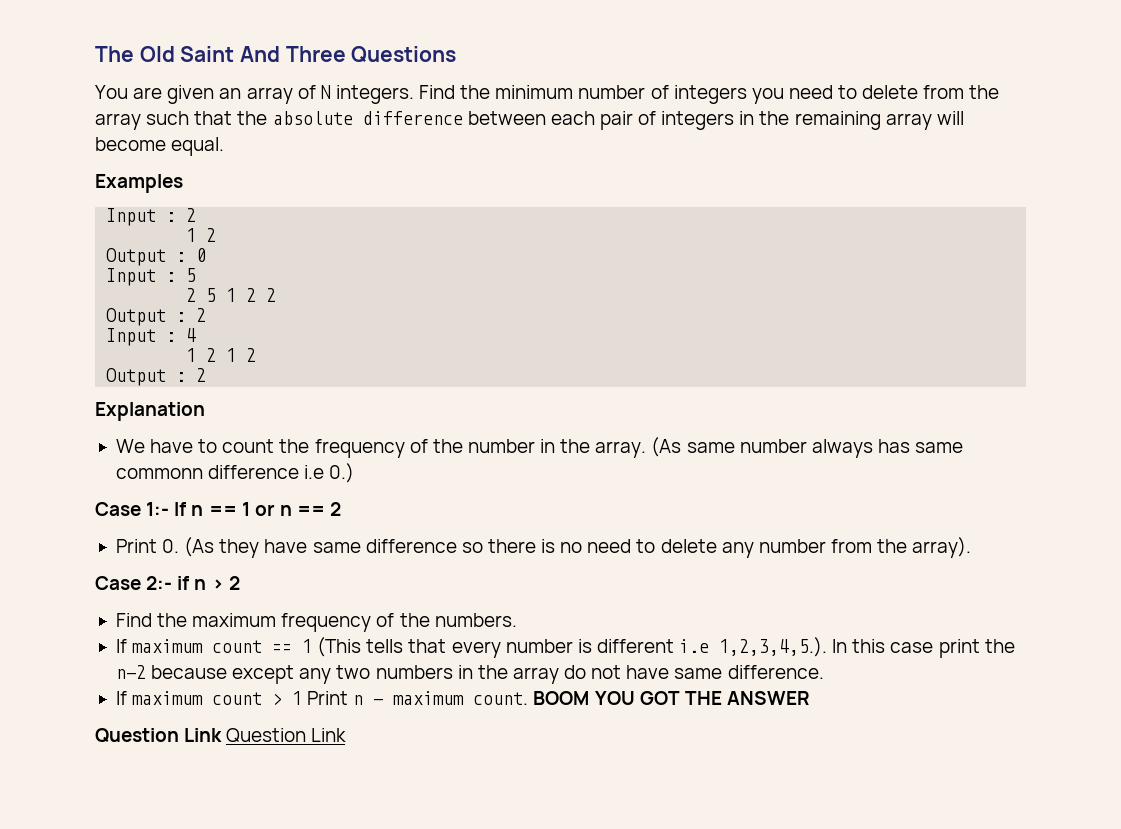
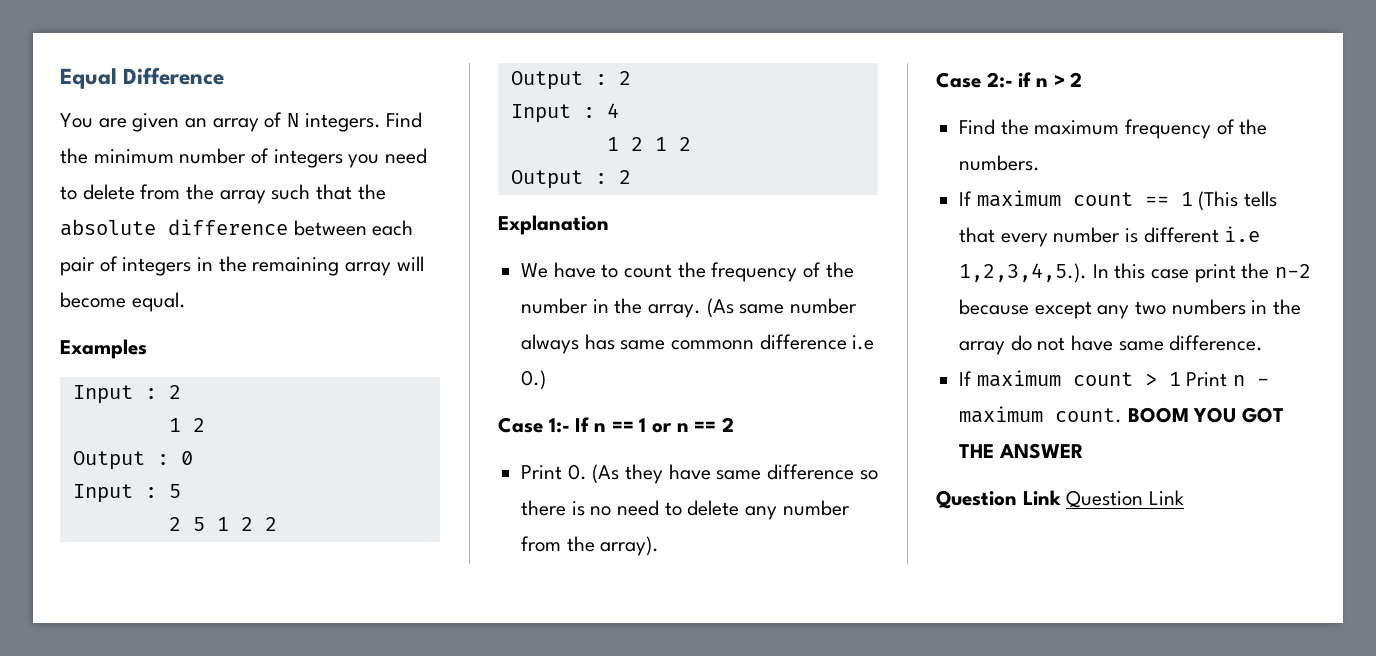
- The Old Saint And Three Questions
+ Equal Difference

